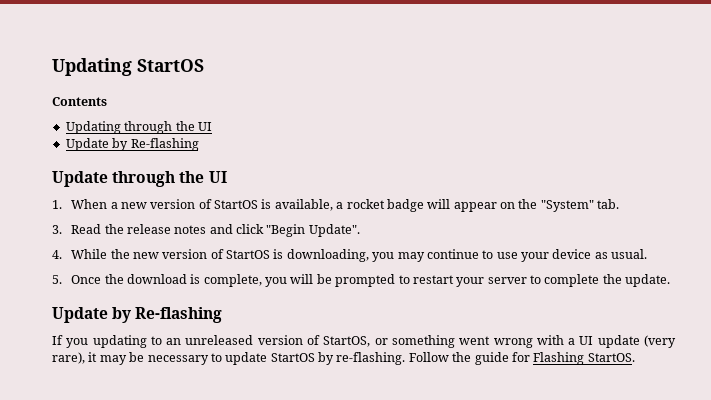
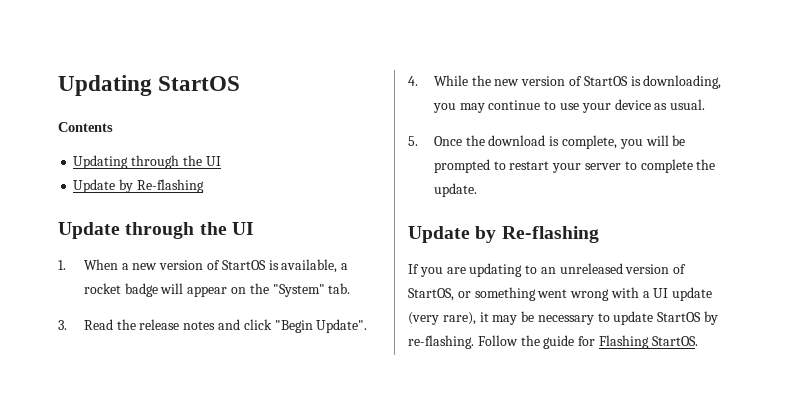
- If you updating to an unreleased version of StartOS, or something went wrong with a UI update (very rare), it may be necessary to update StartOS by re-flashing.
+ If you are updating to an unreleased version of StartOS, or something went wrong with a UI update (very rare), it may be necessary to update StartOS by re-flashing.

